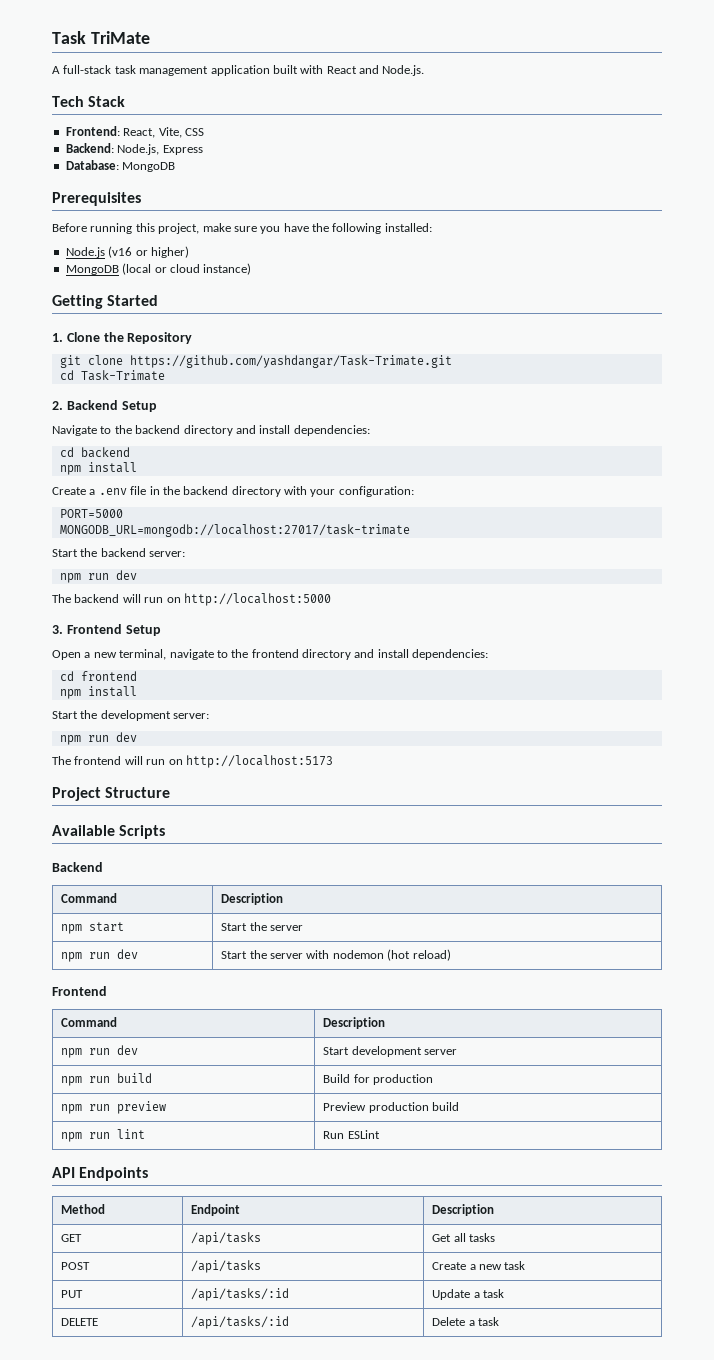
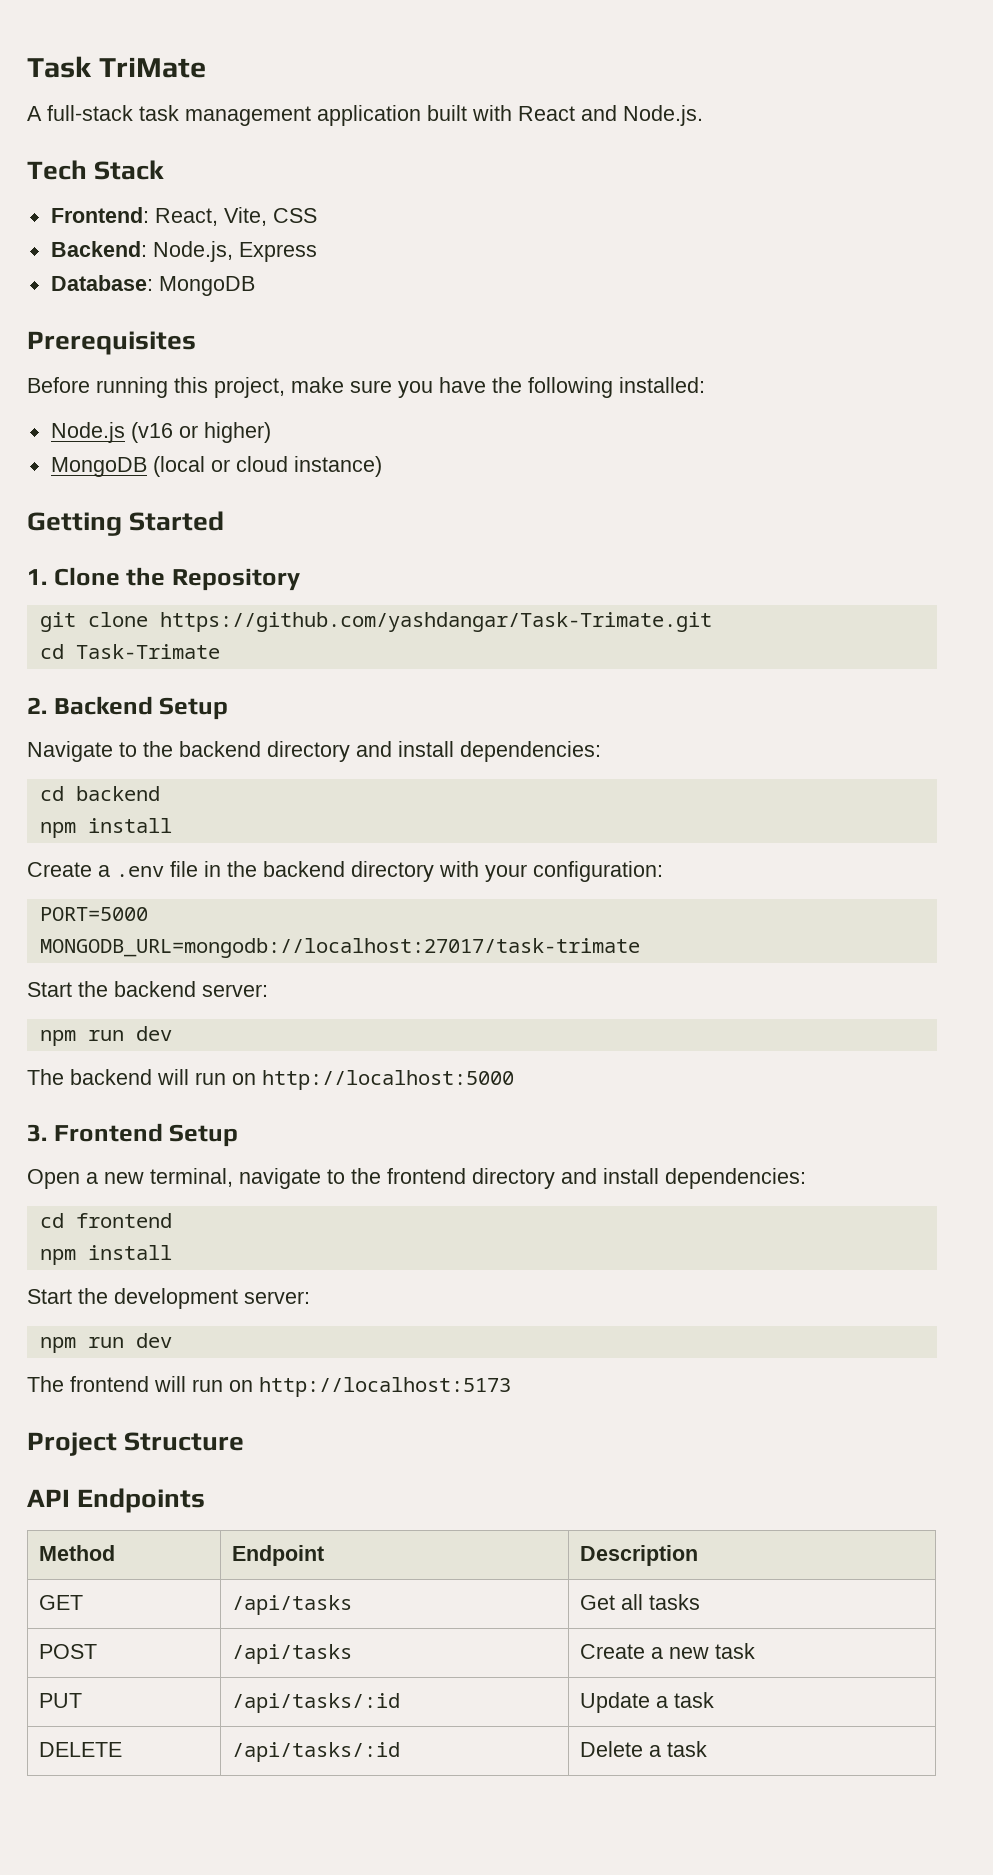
- Available Scripts
- Backend
- Command | Description
- npm start | Start the server
- npm run dev | Start the server with nodemon (hot reload)
- Frontend
- Command | Description
- npm run dev | Start development server
- npm run build | Build for production
- npm run preview | Preview production build
- npm run lint | Run ESLint

